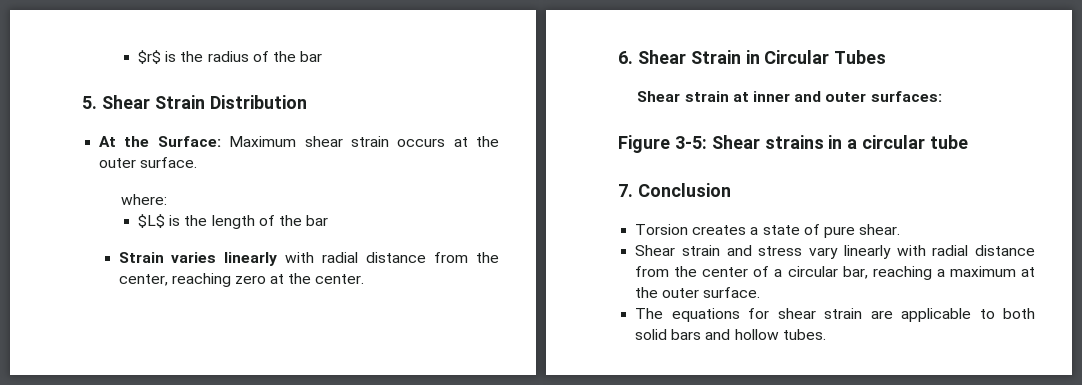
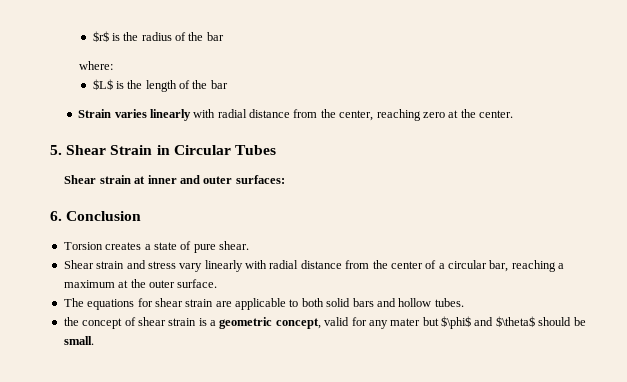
- 5. Shear Strain Distribution
- At the Surface: Maximum shear strain occurs at the outer surface.
- 6. Shear Strain in Circular Tubes
+ 5. Shear Strain in Circular Tubes
- Figure 3-5: Shear strains in a circular tube
- 7. Conclusion
+ 6. Conclusion
+ the concept of shear strain is a geometric concept, valid for any mater but $\phi$ and $\theta$ should be small.

